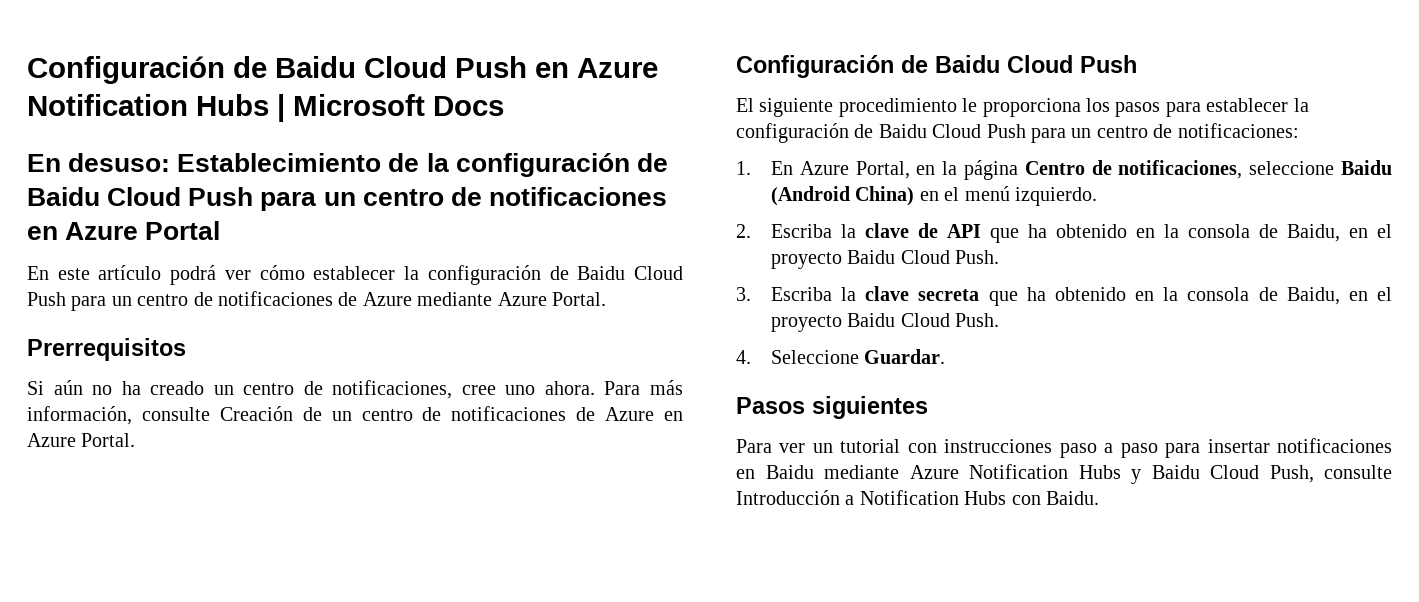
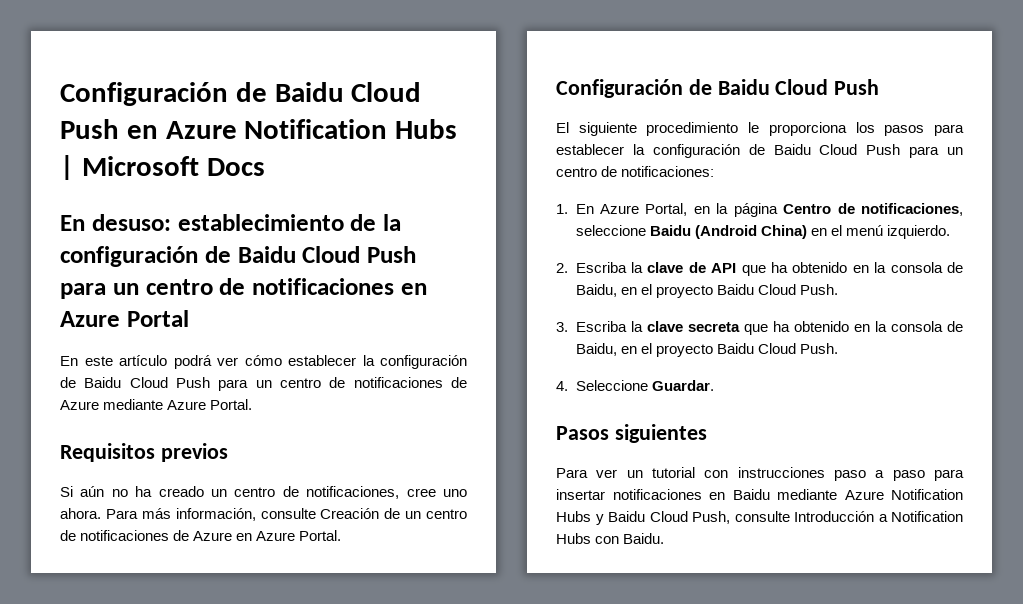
- En desuso: Establecimiento de la configuración de Baidu Cloud Push para un centro de notificaciones en Azure Portal
+ En desuso: establecimiento de la configuración de Baidu Cloud Push para un centro de notificaciones en Azure Portal
- Prerrequisitos
+ Requisitos previos

